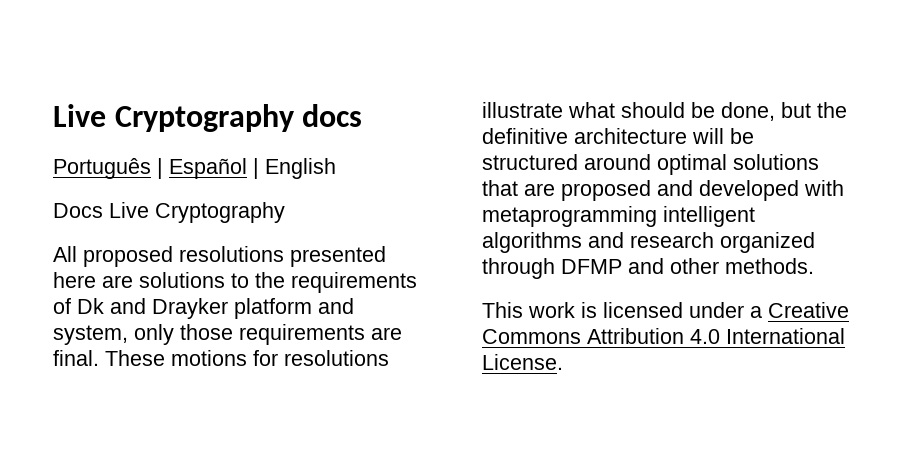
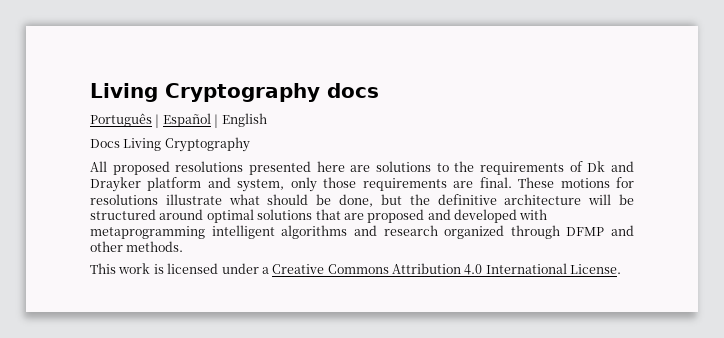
- Live Cryptography docs
+ Living Cryptography docs
- Docs Live Cryptography
+ Docs Living Cryptography

